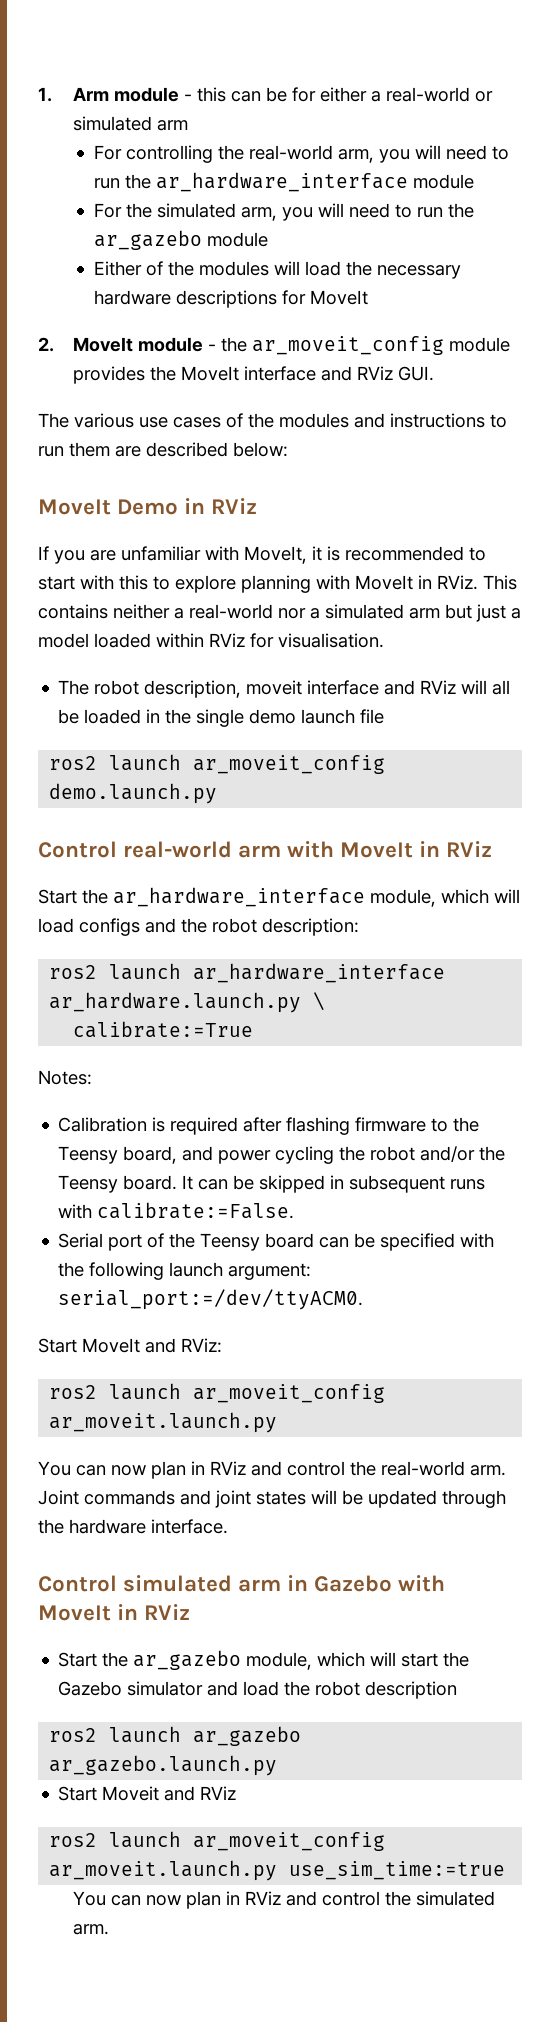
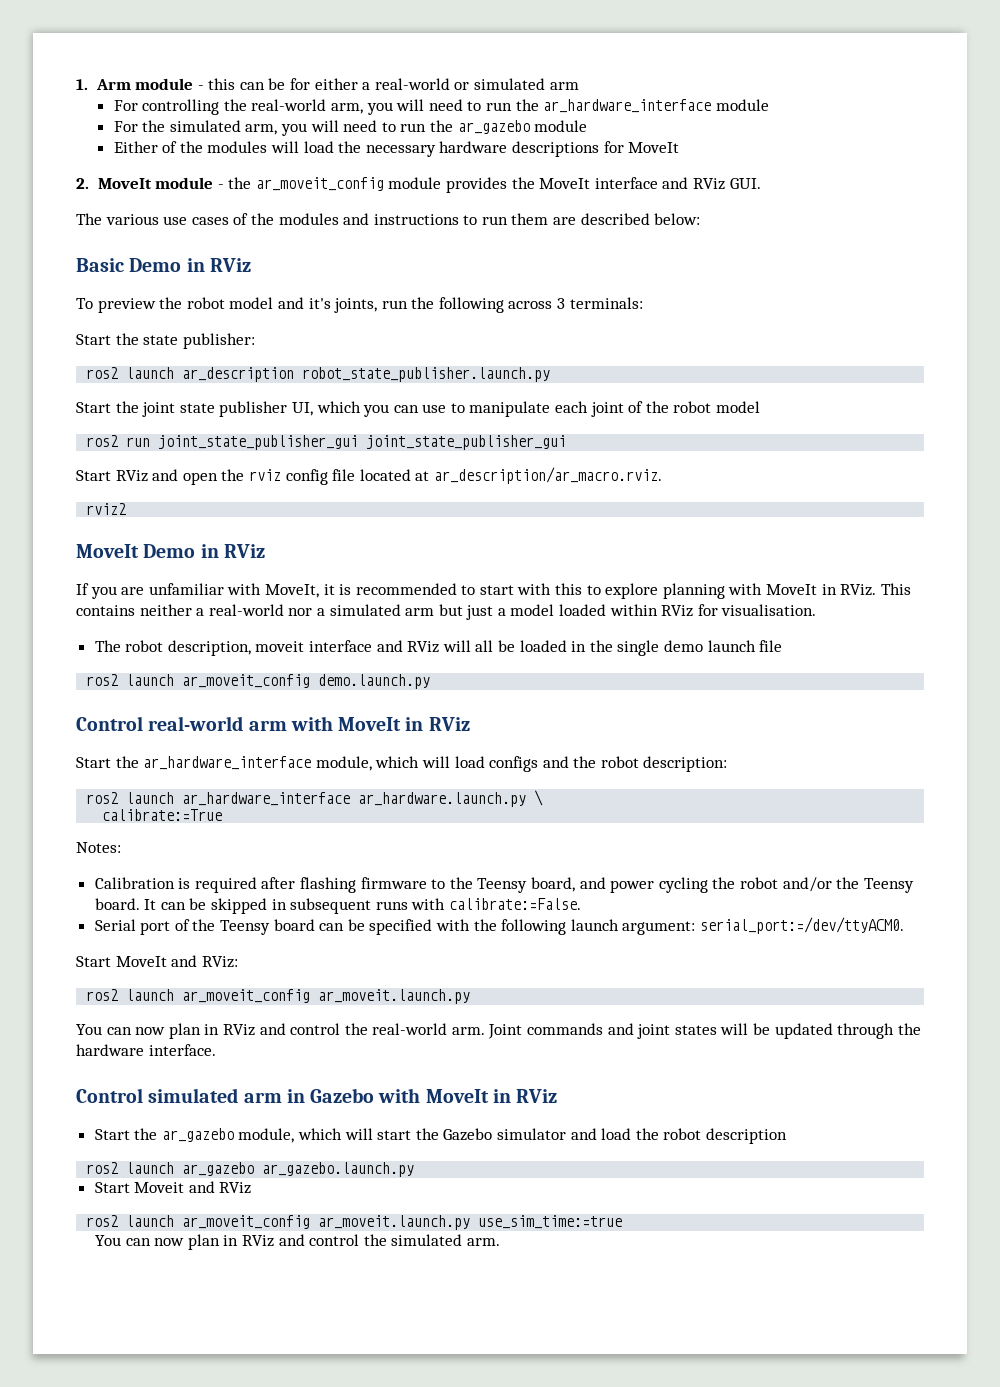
+ Basic Demo in RViz
+ To preview the robot model and it's joints, run the following across 3 terminals:
+ Start the state publisher:
+ ros2 launch ar_description robot_state_publisher.launch.py
+ Start the joint state publisher UI, which you can use to manipulate each joint of the robot model
+ ros2 run joint_state_publisher_gui joint_state_publisher_gui
+ Start RViz and open the rviz config file located at ar_description/ar_macro.rviz.
+ rviz2

